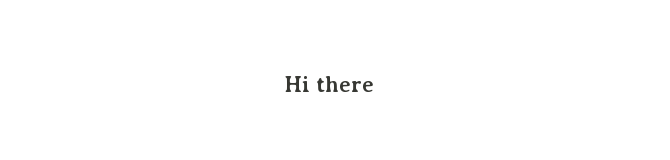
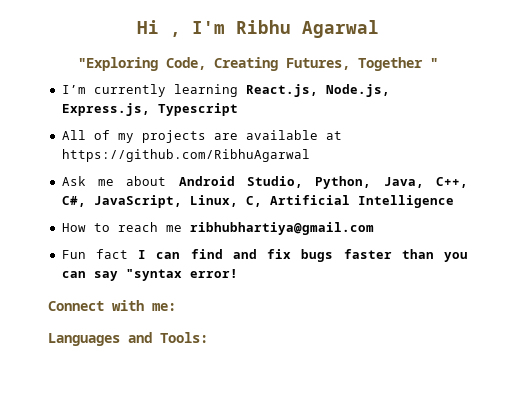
- Hi there
+ Hi , I'm Ribhu Agarwal
+ "Exploring Code, Creating Futures, Together "
+ I’m currently learning React.js, Node.js, Express.js, Typescript
+ All of my projects are available at https://github.com/RibhuAgarwal
+ Ask me about Android Studio, Python, Java, C++, C#, JavaScript, Linux, C, Artificial Intelligence
+ How to reach me ribhubhartiya@gmail.com
+ Fun fact I can find and fix bugs faster than you can say "syntax error!
+ Connect with me:
+ Languages and Tools:

